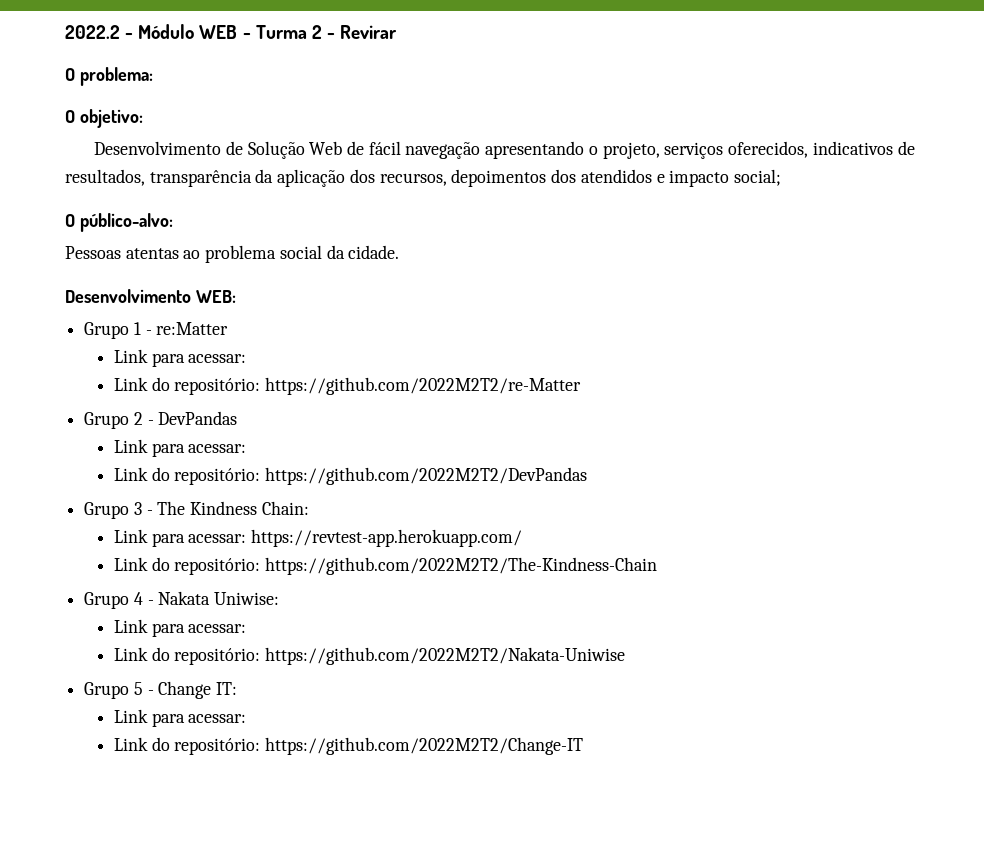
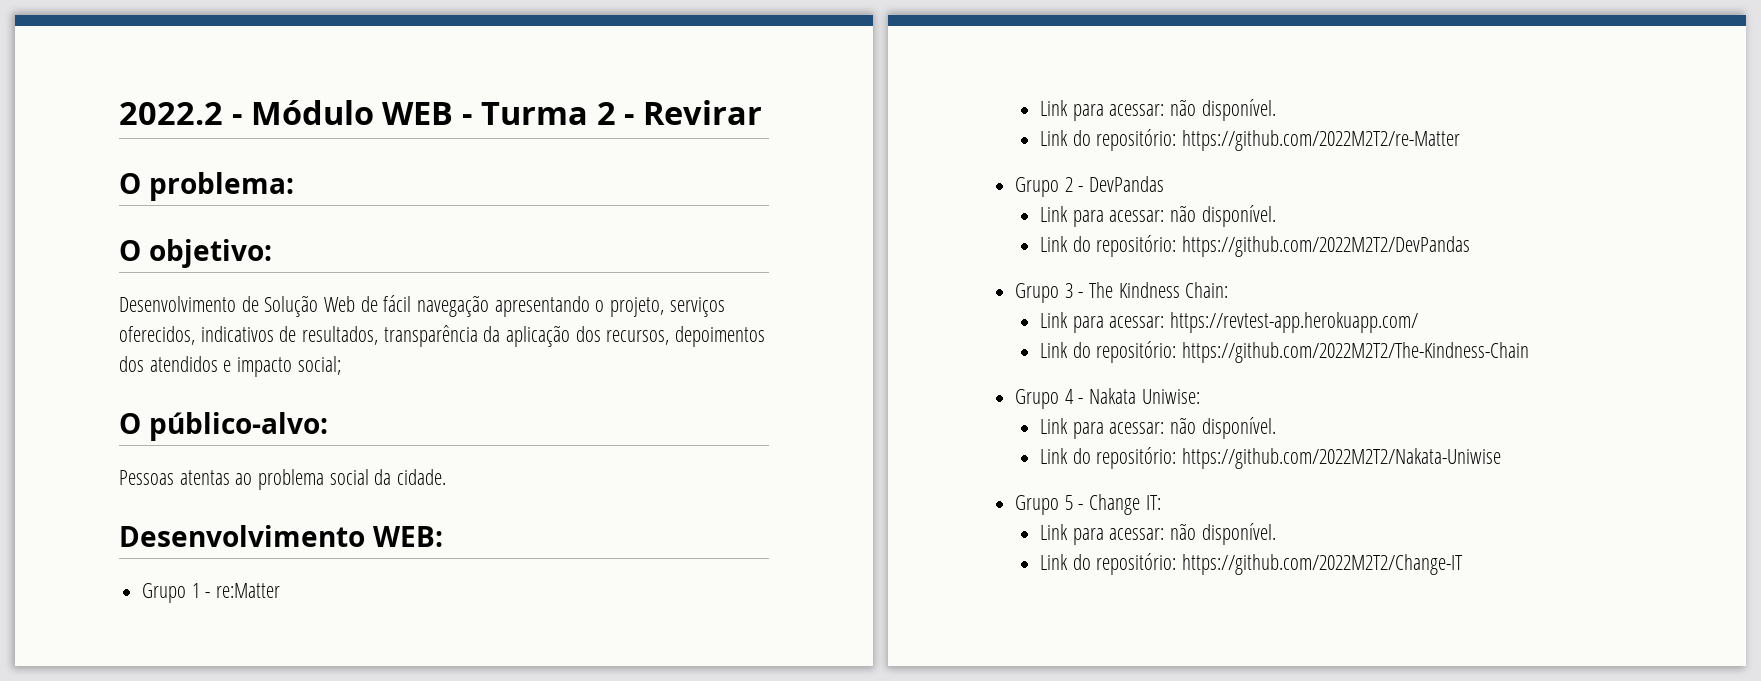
  Grupo 1 - re:Matter
- Link para acessar:
+ Link para acessar: não disponível.
  Grupo 2 - DevPandas
- Link para acessar:
+ Link para acessar: não disponível.
  Grupo 4 - Nakata Uniwise:
- Link para acessar:
+ Link para acessar: não disponível.
  Grupo 5 - Change IT:
- Link para acessar:
+ Link para acessar: não disponível.

